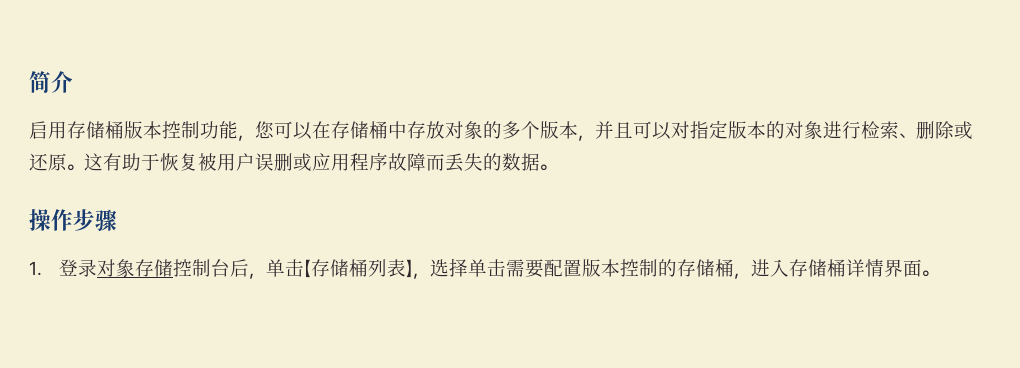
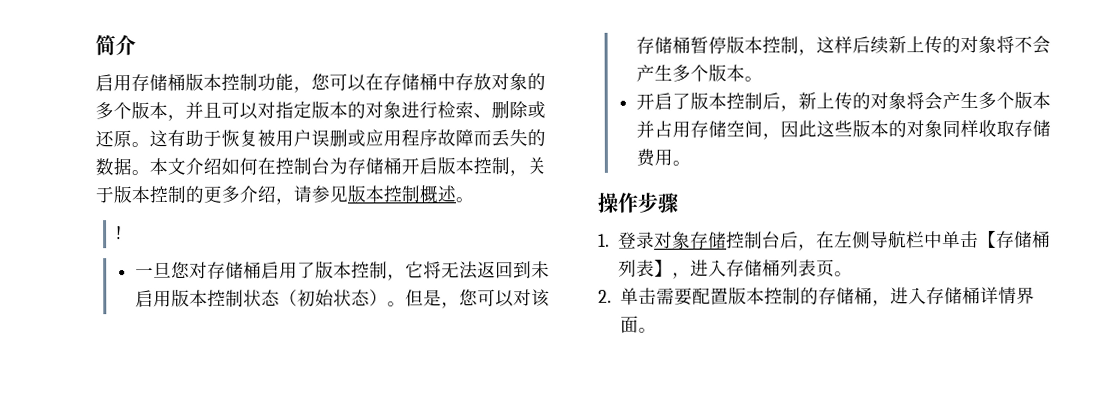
+ 本文介绍如何在控制台为存储桶开启版本控制，关于版本控制的更多介绍，请参见版本控制概述。
+ !
+ 一旦您对存储桶启用了版本控制，它将无法返回到未启用版本控制状态（初始状态）。但是，您可以对该存储桶暂停版本控制，这样后续新上传的对象将不会产生多个版本。
+ 开启了版本控制后，新上传的对象将会产生多个版本并占用存储空间，因此这些版本的对象同样收取存储费用。
- 1.登录对象存储控制台后，单击【存储桶列表】，选择单击需要配置版本控制的存储桶，进入存储桶详情界面。
+ 1.登录对象存储控制台后，在左侧导航栏中单击【存储桶列表】，进入存储桶列表页。
+ 2.单击需要配置版本控制的存储桶，进入存储桶详情界面。

